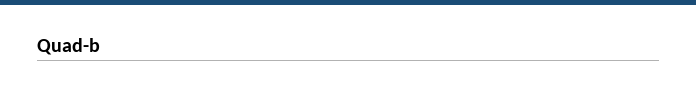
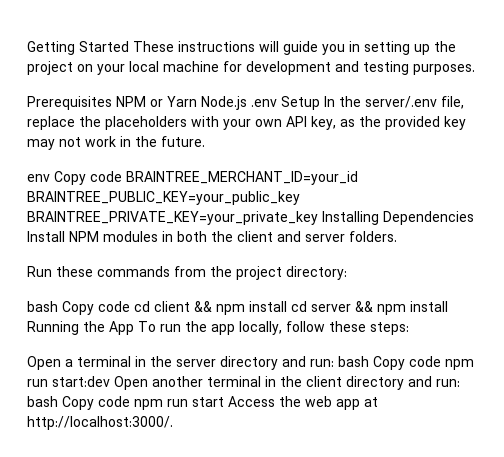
- Quad-b
+ Getting Started These instructions will guide you in setting up the project on your local machine for development and testing purposes.
+ Prerequisites NPM or Yarn Node.js .env Setup In the server/.env file, replace the placeholders with your own API key, as the provided key may not work in the future.
+ env Copy code BRAINTREE_MERCHANT_ID=your_id BRAINTREE_PUBLIC_KEY=your_public_key BRAINTREE_PRIVATE_KEY=your_private_key Installing Dependencies Install NPM modules in both the client and server folders.
+ Run these commands from the project directory:
+ bash Copy code cd client && npm install cd server && npm install Running the App To run the app locally, follow these steps:
+ Open a terminal in the server directory and run: bash Copy code npm run start:dev Open another terminal in the client directory and run: bash Copy code npm run start Access the web app at http://localhost:3000/.

